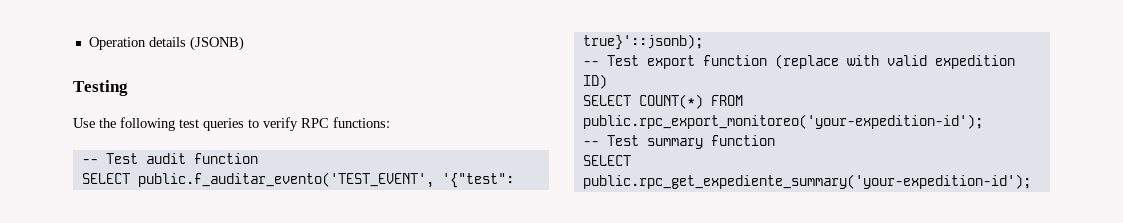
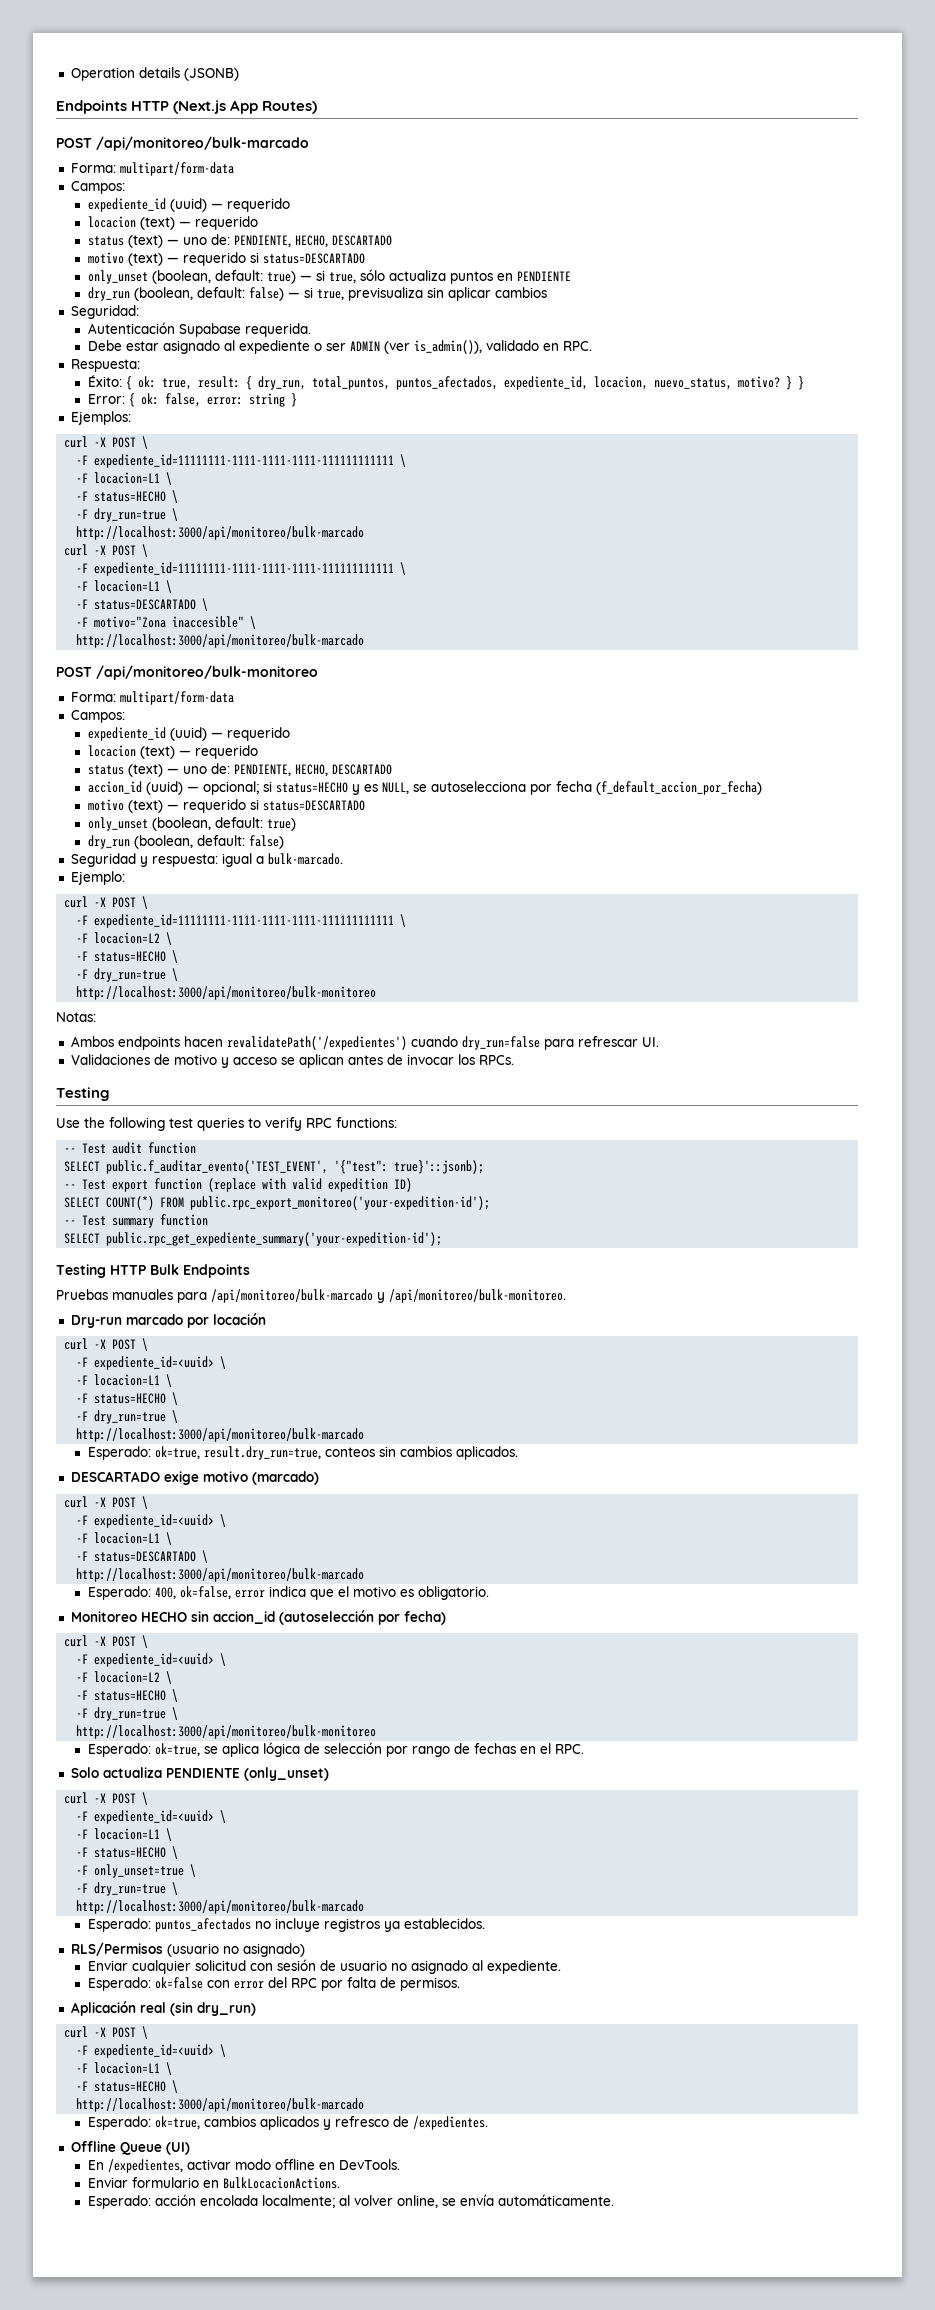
+ Endpoints HTTP (Next.js App Routes)
+ POST /api/monitoreo/bulk-marcado
+ Forma: multipart/form-data
+ Campos:
+ expediente_id (uuid) — requerido
+ locacion (text) — requerido
+ status (text) — uno de: PENDIENTE, HECHO, DESCARTADO
+ motivo (text) — requerido si status=DESCARTADO
+ only_unset (boolean, default: true) — si true, sólo actualiza puntos en PENDIENTE
+ dry_run (boolean, default: false) — si true, previsualiza sin aplicar cambios
+ Seguridad:
+ Autenticación Supabase requerida.
+ Debe estar asignado al expediente o ser ADMIN (ver is_admin()), validado en RPC.
+ Respuesta:
+ Éxito: { ok: true, result: { dry_run, total_puntos, puntos_afectados, expediente_id, locacion, nuevo_status, motivo? } }
+ Error: { ok: false, error: string }
+ Ejemplos:
+ curl -X POST \
+ -F expediente_id=11111111-1111-1111-1111-111111111111 \
+ -F locacion=L1 \
+ -F status=HECHO \
+ -F dry_run=true \
+ http://localhost:3000/api/monitoreo/bulk-marcado
+ curl -X POST \
+ -F expediente_id=11111111-1111-1111-1111-111111111111 \
+ -F locacion=L1 \
+ -F status=DESCARTADO \
+ -F motivo="Zona inaccesible" \
+ http://localhost:3000/api/monitoreo/bulk-marcado
+ POST /api/monitoreo/bulk-monitoreo
+ Forma: multipart/form-data
+ Campos:
+ expediente_id (uuid) — requerido
+ locacion (text) — requerido
+ status (text) — uno de: PENDIENTE, HECHO, DESCARTADO
+ accion_id (uuid) — opcional; si status=HECHO y es NULL, se autoselecciona por fecha (f_default_accion_por_fecha)
+ motivo (text) — requerido si status=DESCARTADO
+ only_unset (boolean, default: true)
+ dry_run (boolean, default: false)
+ Seguridad y respuesta: igual a bulk-marcado.
+ Ejemplo:
+ curl -X POST \
+ -F expediente_id=11111111-1111-1111-1111-111111111111 \
+ -F locacion=L2 \
+ -F status=HECHO \
+ -F dry_run=true \
+ http://localhost:3000/api/monitoreo/bulk-monitoreo
+ Notas:
+ Ambos endpoints hacen revalidatePath('/expedientes') cuando dry_run=false para refrescar UI.
+ Validaciones de motivo y acceso se aplican antes de invocar los RPCs.
+ Testing HTTP Bulk Endpoints
+ Pruebas manuales para /api/monitoreo/bulk-marcado y /api/monitoreo/bulk-monitoreo.
+ Dry-run marcado por locación
+ curl -X POST \
+ -F expediente_id=<uuid> \
+ -F locacion=L1 \
+ -F status=HECHO \
+ -F dry_run=true \
+ http://localhost:3000/api/monitoreo/bulk-marcado
+ Esperado: ok=true, result.dry_run=true, conteos sin cambios aplicados.
+ DESCARTADO exige motivo (marcado)
+ curl -X POST \
+ -F expediente_id=<uuid> \
+ -F locacion=L1 \
+ -F status=DESCARTADO \
+ http://localhost:3000/api/monitoreo/bulk-marcado
+ Esperado: 400, ok=false, error indica que el motivo es obligatorio.
+ Monitoreo HECHO sin accion_id (autoselección por fecha)
+ curl -X POST \
+ -F expediente_id=<uuid> \
+ -F locacion=L2 \
+ -F status=HECHO \
+ -F dry_run=true \
+ http://localhost:3000/api/monitoreo/bulk-monitoreo
+ Esperado: ok=true, se aplica lógica de selección por rango de fechas en el RPC.
+ Solo actualiza PENDIENTE (only_unset)
+ curl -X POST \
+ -F expediente_id=<uuid> \
+ -F locacion=L1 \
+ -F status=HECHO \
+ -F only_unset=true \
+ -F dry_run=true \
+ http://localhost:3000/api/monitoreo/bulk-marcado
+ Esperado: puntos_afectados no incluye registros ya establecidos.
+ RLS/Permisos (usuario no asignado)
+ Enviar cualquier solicitud con sesión de usuario no asignado al expediente.
+ Esperado: ok=false con error del RPC por falta de permisos.
+ Aplicación real (sin dry_run)
+ curl -X POST \
+ -F expediente_id=<uuid> \
+ -F locacion=L1 \
+ -F status=HECHO \
+ http://localhost:3000/api/monitoreo/bulk-marcado
+ Esperado: ok=true, cambios aplicados y refresco de /expedientes.
+ Offline Queue (UI)
+ En /expedientes, activar modo offline en DevTools.
+ Enviar formulario en BulkLocacionActions.
+ Esperado: acción encolada localmente; al volver online, se envía automáticamente.

